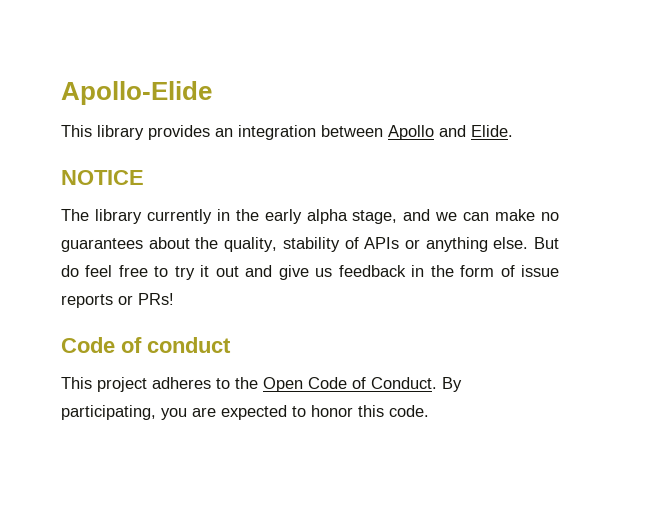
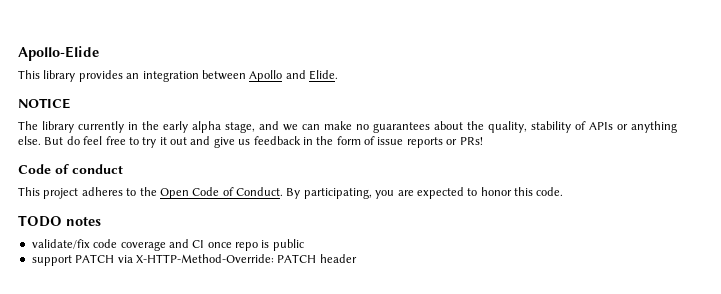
+ TODO notes
+ validate/fix code coverage and CI once repo is public
+ support PATCH via X-HTTP-Method-Override: PATCH header

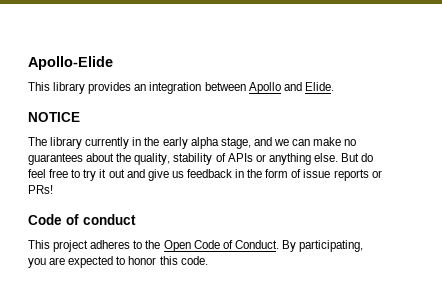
- TODO notes
- validate/fix code coverage and CI once repo is public
- support PATCH via X-HTTP-Method-Override: PATCH header

